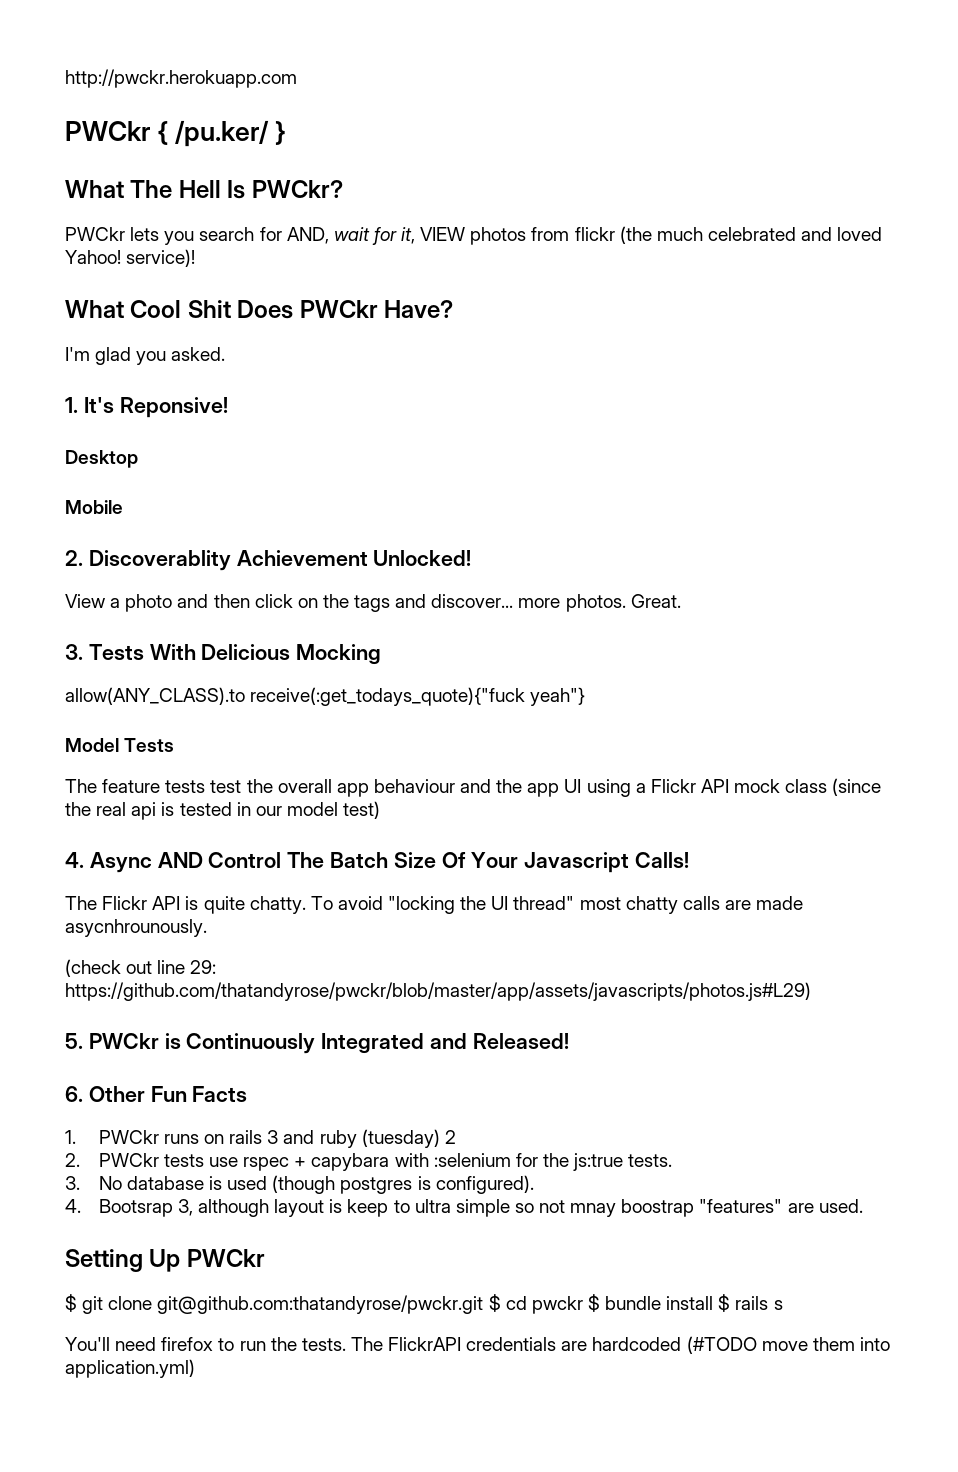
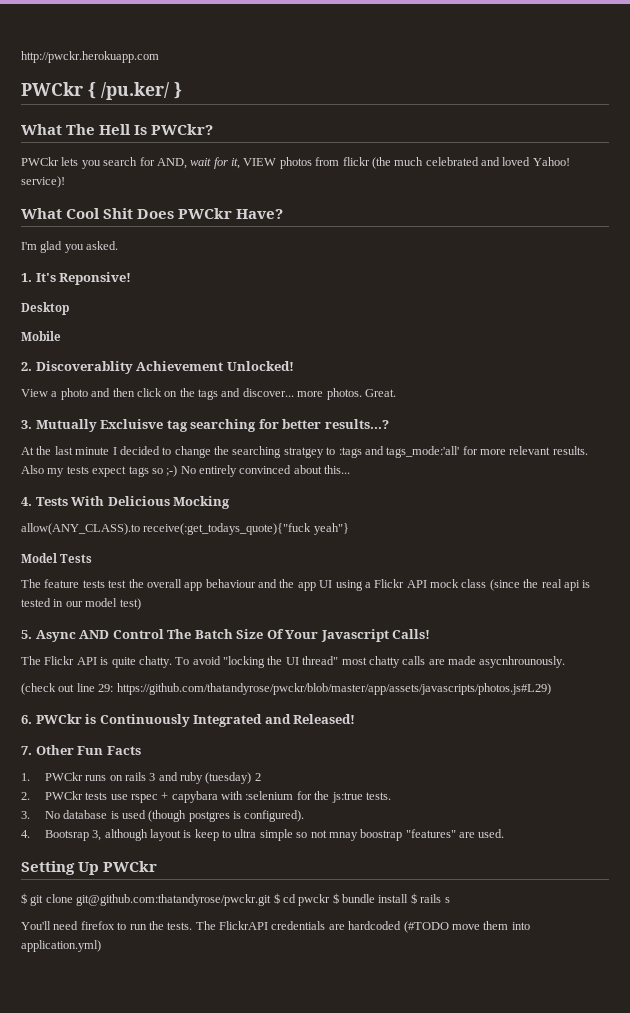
- 3. Tests With Delicious Mocking
+ 3. Mutually Excluisve tag searching for better results...?
+ At the last minute I decided to change the searching stratgey to :tags and tags_mode:'all' for more relevant results. Also my tests expect tags so ;-) No entirely convinced about this...
+ 4. Tests With Delicious Mocking
- 4. Async AND Control The Batch Size Of Your Javascript Calls!
+ 5. Async AND Control The Batch Size Of Your Javascript Calls!
- 5. PWCkr is Continuously Integrated and Released!
+ 6. PWCkr is Continuously Integrated and Released!
- 6. Other Fun Facts
+ 7. Other Fun Facts

